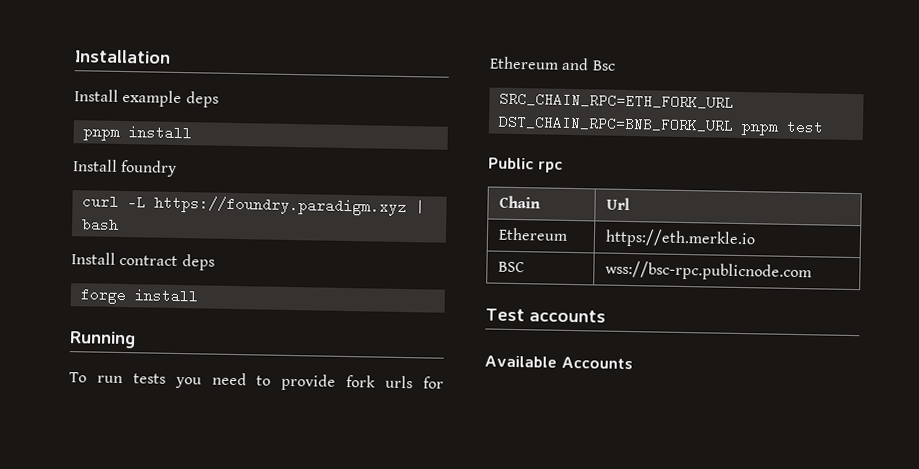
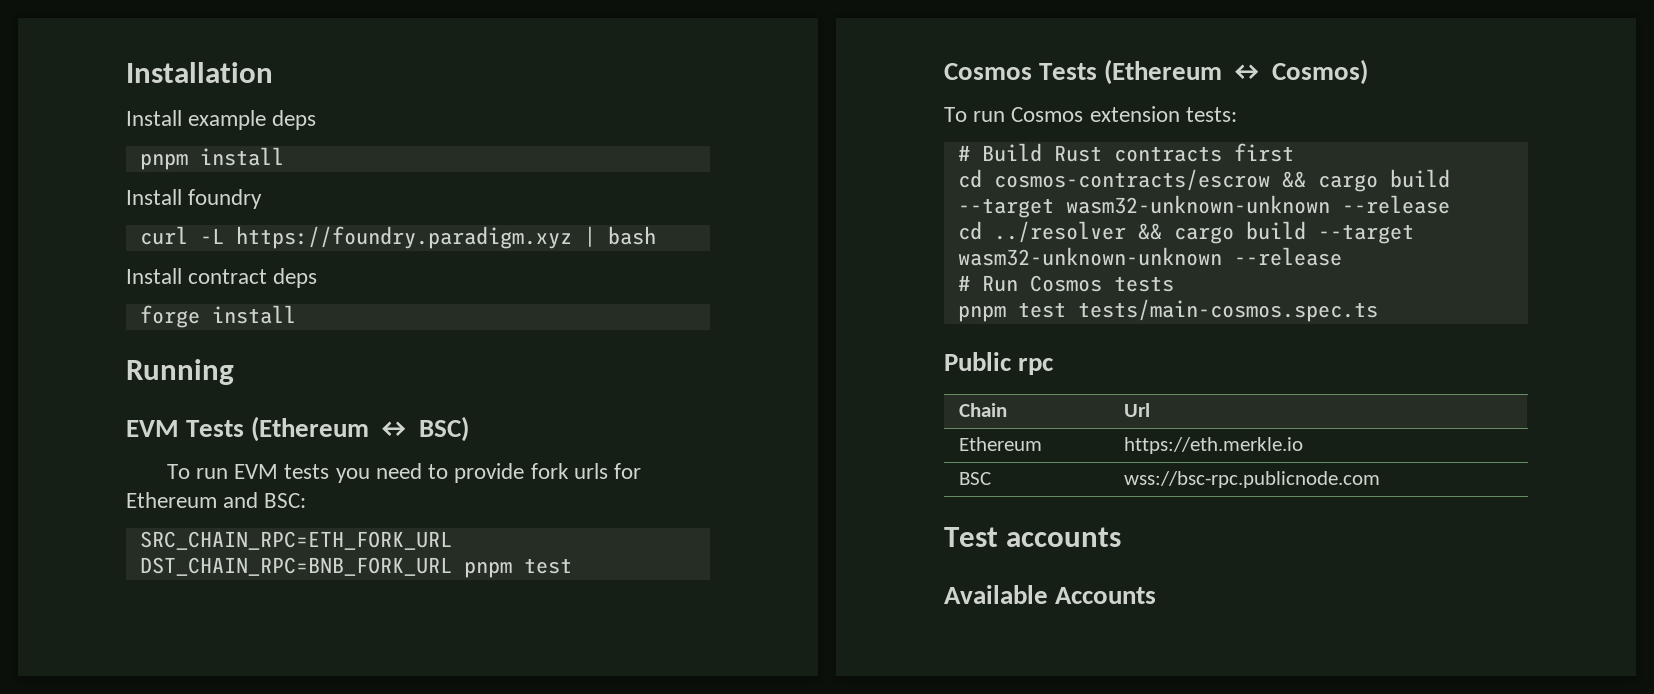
- To run tests you need to provide fork urls for Ethereum and Bsc
+ EVM Tests (Ethereum ↔ BSC)
+ To run EVM tests you need to provide fork urls for Ethereum and BSC:
+ Cosmos Tests (Ethereum ↔ Cosmos)
+ To run Cosmos extension tests:
+ # Build Rust contracts first
+ cd cosmos-contracts/escrow && cargo build --target wasm32-unknown-unknown --release
+ cd ../resolver && cargo build --target wasm32-unknown-unknown --release
+ # Run Cosmos tests
+ pnpm test tests/main-cosmos.spec.ts

